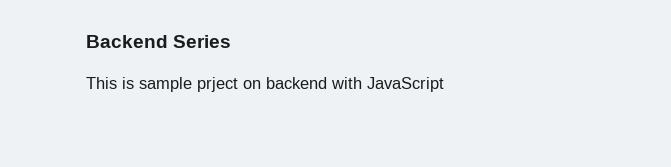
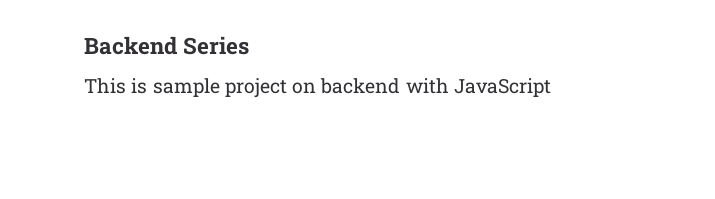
- This is sample prject on backend with JavaScript
+ This is sample project on backend with JavaScript

